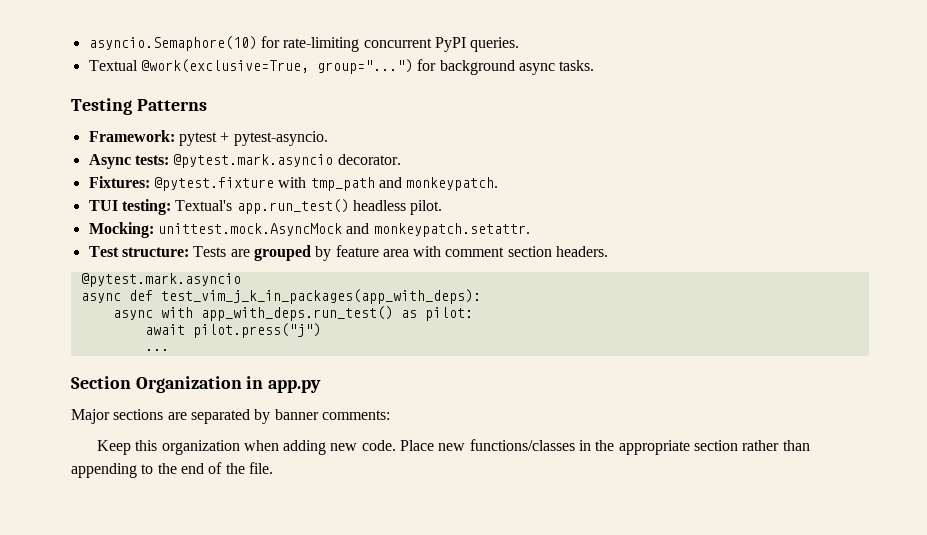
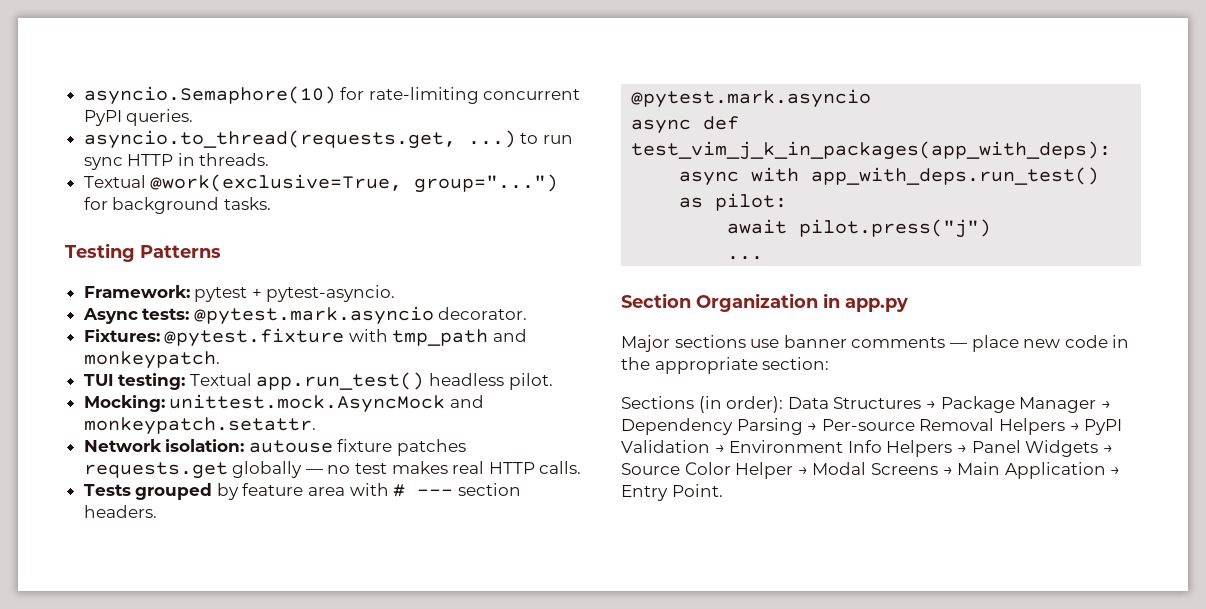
+ asyncio.to_thread(requests.get, ...) to run sync HTTP in threads.
- Textual @work(exclusive=True, group="...") for background async tasks.
+ Textual @work(exclusive=True, group="...") for background tasks.
- TUI testing: Textual's app.run_test() headless pilot.
+ TUI testing: Textual app.run_test() headless pilot.
- Test structure: Tests are grouped by feature area with comment section headers.
+ Network isolation: autouse fixture patches requests.get globally — no test makes real HTTP calls.
+ Tests grouped by feature area with # --- section headers.
- Major sections are separated by banner comments:
- Keep this organization when adding new code. Place new functions/classes in the appropriate section rather than appending to the end of the file.
+ Major sections use banner comments — place new code in the appropriate section:
+ Sections (in order): Data Structures → Package Manager → Dependency Parsing → Per-source Removal Helpers → PyPI Validation → Environment Info Helpers → Panel Widgets → Source Color Helper → Modal Screens → Main Application → Entry Point.

